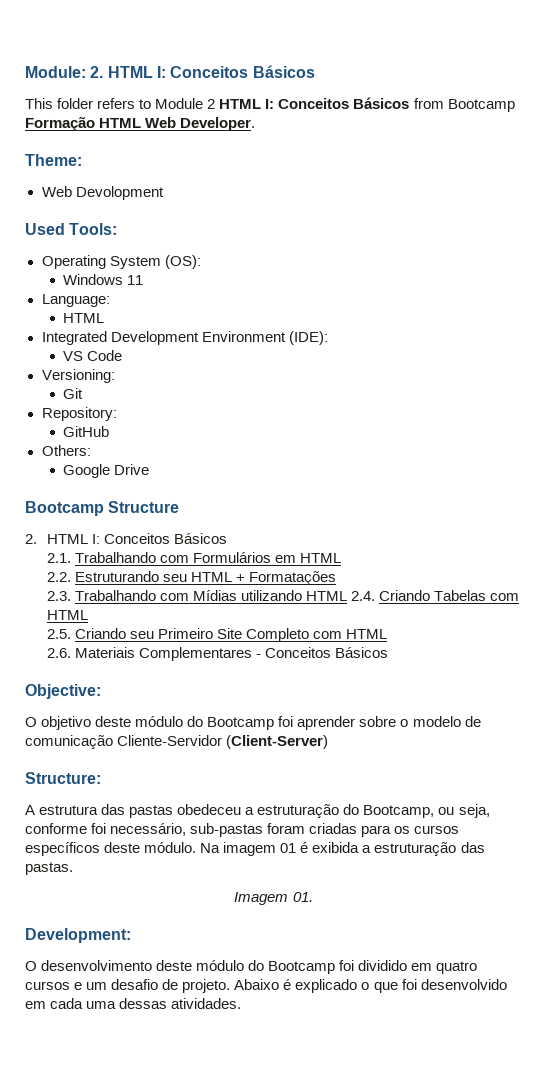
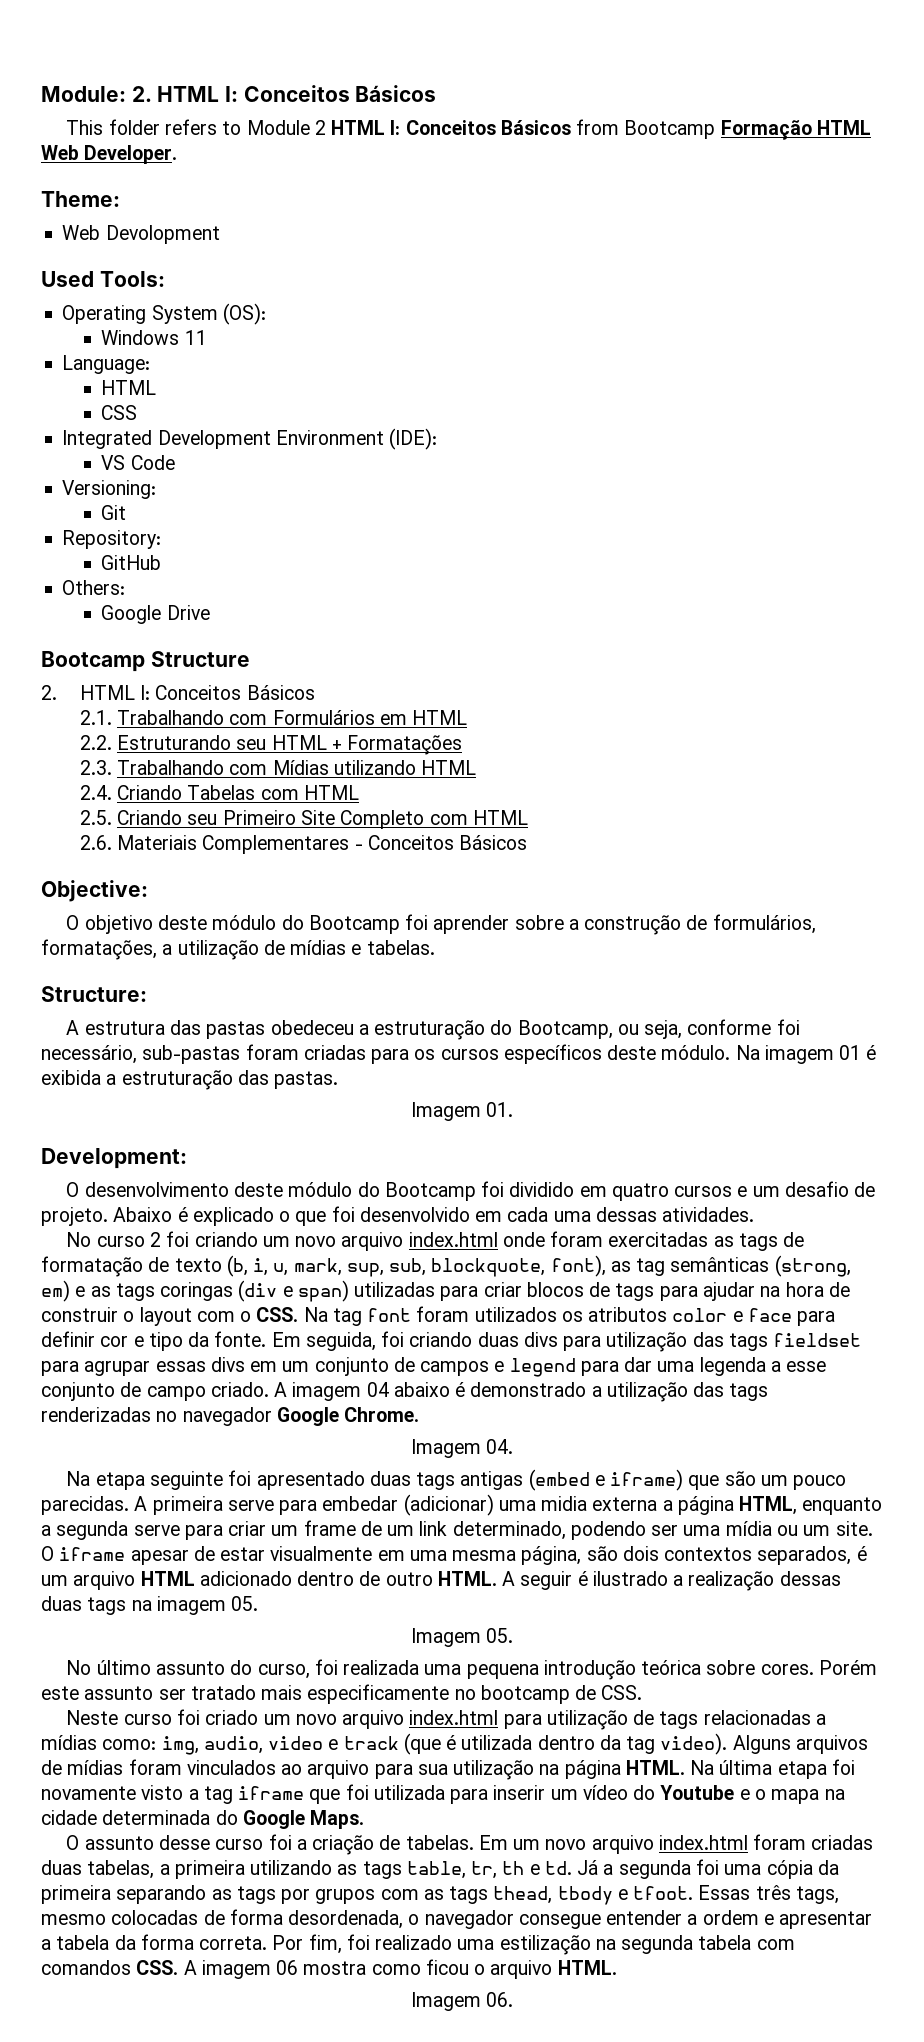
+ CSS
- 2.3. Trabalhando com Mídias utilizando HTML 2.4. Criando Tabelas com HTML
+ 2.3. Trabalhando com Mídias utilizando HTML
+ 2.4. Criando Tabelas com HTML
- O objetivo deste módulo do Bootcamp foi aprender sobre o modelo de comunicação Cliente-Servidor (Client-Server)
+ O objetivo deste módulo do Bootcamp foi aprender sobre a construção de formulários, formatações, a utilização de mídias e tabelas.
+ No curso 2 foi criando um novo arquivo index.html onde foram exercitadas as tags de formatação de texto (b, i, u, mark, sup, sub, blockquote, font), as tag semânticas (strong, em) e as tags coringas (div e span) utilizadas para criar blocos de tags para ajudar na hora de construir o layout com o CSS. Na tag font foram utilizados os atributos color e face para definir cor e tipo da fonte. Em seguida, foi criando duas divs para utilização das tags fieldset para agrupar essas divs em um conjunto de campos e legend para dar uma legenda a esse conjunto de campo criado. A imagem 04 abaixo é demonstrado a utilização das tags renderizadas no navegador Google Chrome.
+ Imagem 04.
+ Na etapa seguinte foi apresentado duas tags antigas (embed e iframe) que são um pouco parecidas. A primeira serve para embedar (adicionar) uma midia externa a página HTML, enquanto a segunda serve para criar um frame de um link determinado, podendo ser uma mídia ou um site. O iframe apesar de estar visualmente em uma mesma página, são dois contextos separados, é um arquivo HTML adicionado dentro de outro HTML. A seguir é ilustrado a realização dessas duas tags na imagem 05.
+ Imagem 05.
+ No último assunto do curso, foi realizada uma pequena introdução teórica sobre cores. Porém este assunto ser tratado mais especificamente no bootcamp de CSS.
+ Neste curso foi criado um novo arquivo index.html para utilização de tags relacionadas a mídias como: img, audio, video e track (que é utilizada dentro da tag video). Alguns arquivos de mídias foram vinculados ao arquivo para sua utilização na página HTML. Na última etapa foi novamente visto a tag iframe que foi utilizada para inserir um vídeo do Youtube e o mapa na cidade determinada do Google Maps.
+ O assunto desse curso foi a criação de tabelas. Em um novo arquivo index.html foram criadas duas tabelas, a primeira utilizando as tags table, tr, th e td. Já a segunda foi uma cópia da primeira separando as tags por grupos com as tags thead, tbody e tfoot. Essas três tags, mesmo colocadas de forma desordenada, o navegador consegue entender a ordem e apresentar a tabela da forma correta. Por fim, foi realizado uma estilização na segunda tabela com comandos CSS. A imagem 06 mostra como ficou o arquivo HTML.
+ Imagem 06.

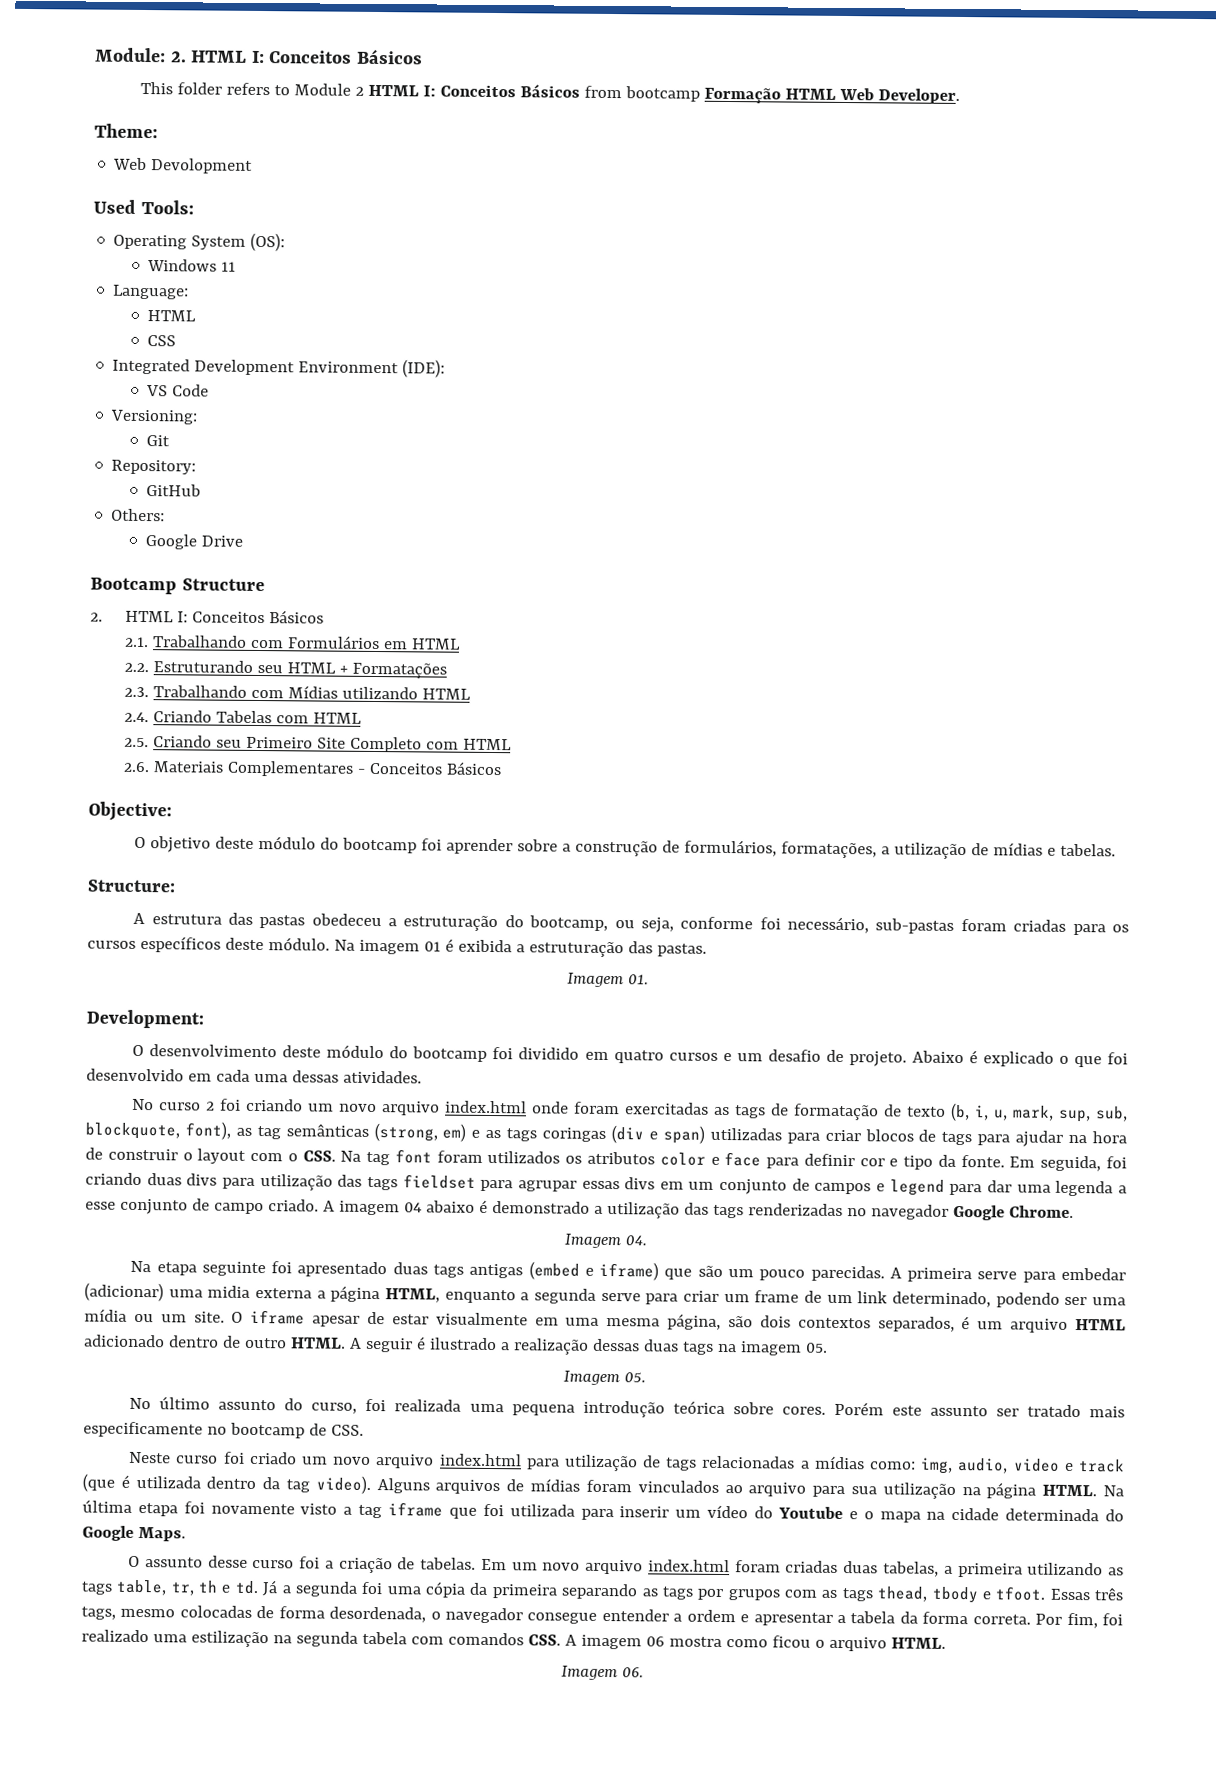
- This folder refers to Module 2 HTML I: Conceitos Básicos from Bootcamp Formação HTML Web Developer.
+ This folder refers to Module 2 HTML I: Conceitos Básicos from bootcamp Formação HTML Web Developer.
- O objetivo deste módulo do Bootcamp foi aprender sobre a construção de formulários, formatações, a utilização de mídias e tabelas.
+ O objetivo deste módulo do bootcamp foi aprender sobre a construção de formulários, formatações, a utilização de mídias e tabelas.
- A estrutura das pastas obedeceu a estruturação do Bootcamp, ou seja, conforme foi necessário, sub-pastas foram criadas para os cursos específicos deste módulo.
+ A estrutura das pastas obedeceu a estruturação do bootcamp, ou seja, conforme foi necessário, sub-pastas foram criadas para os cursos específicos deste módulo.
- O desenvolvimento deste módulo do Bootcamp foi dividido em quatro cursos e um desafio de projeto.
+ O desenvolvimento deste módulo do bootcamp foi dividido em quatro cursos e um desafio de projeto.

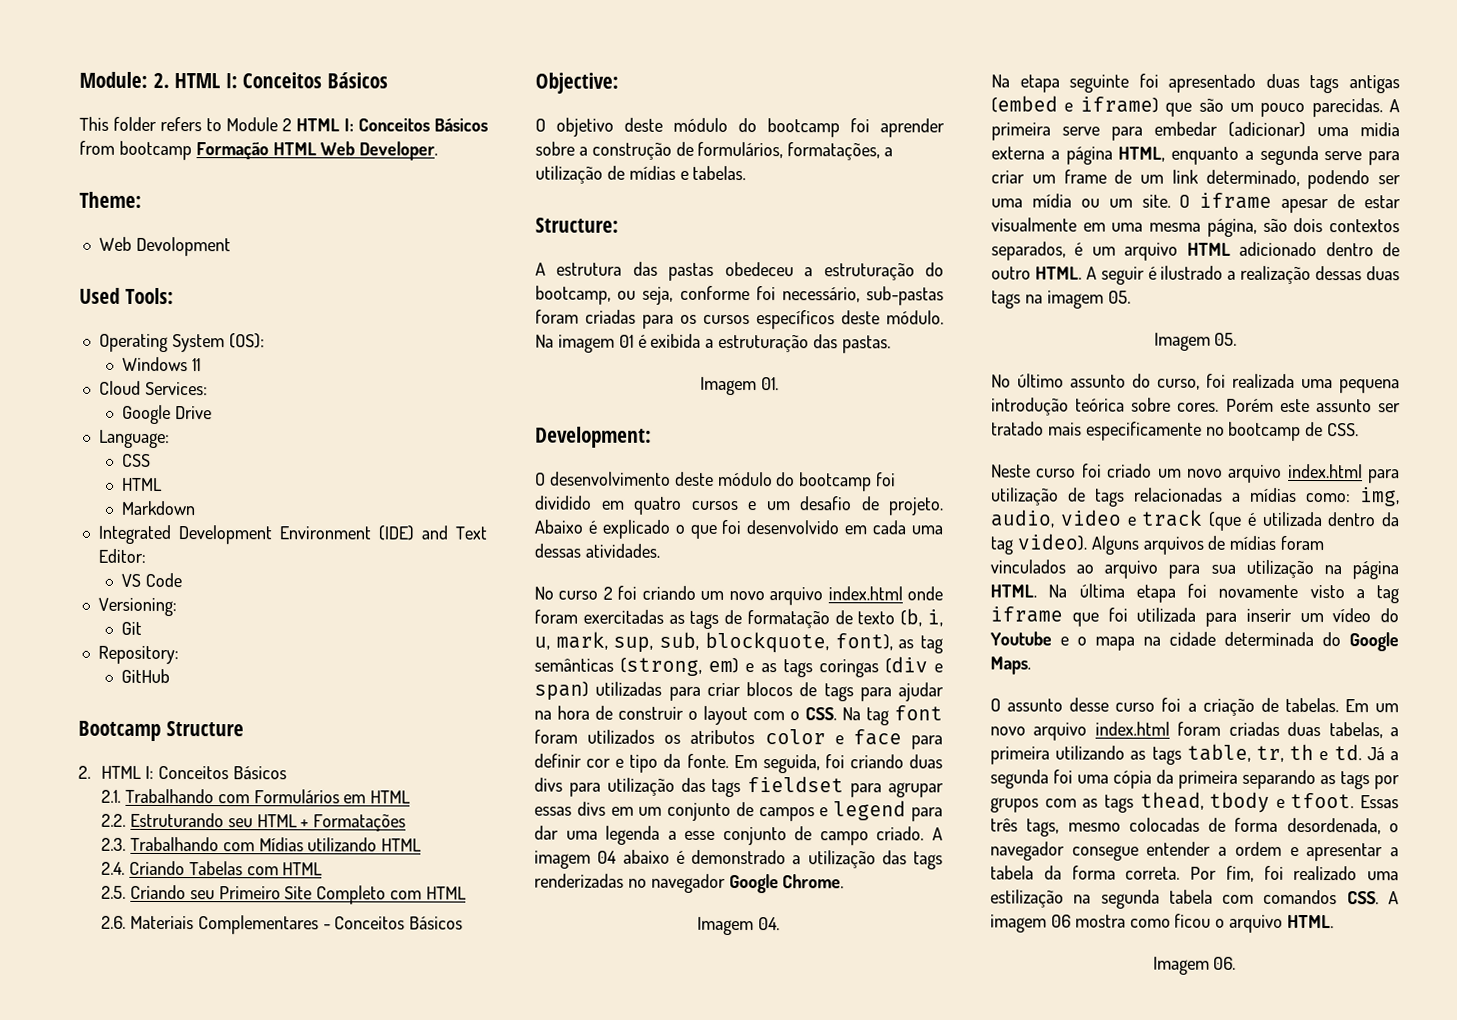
+ Cloud Services:
+ Google Drive
  Language:
+ CSS
  HTML
- CSS
+ Markdown
- Integrated Development Environment (IDE):
+ Integrated Development Environment (IDE) and Text Editor:
- Others:
- Google Drive

